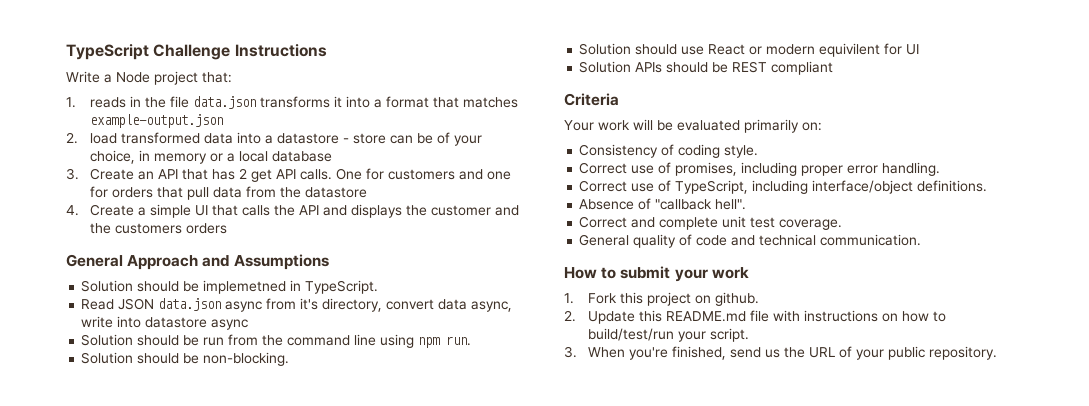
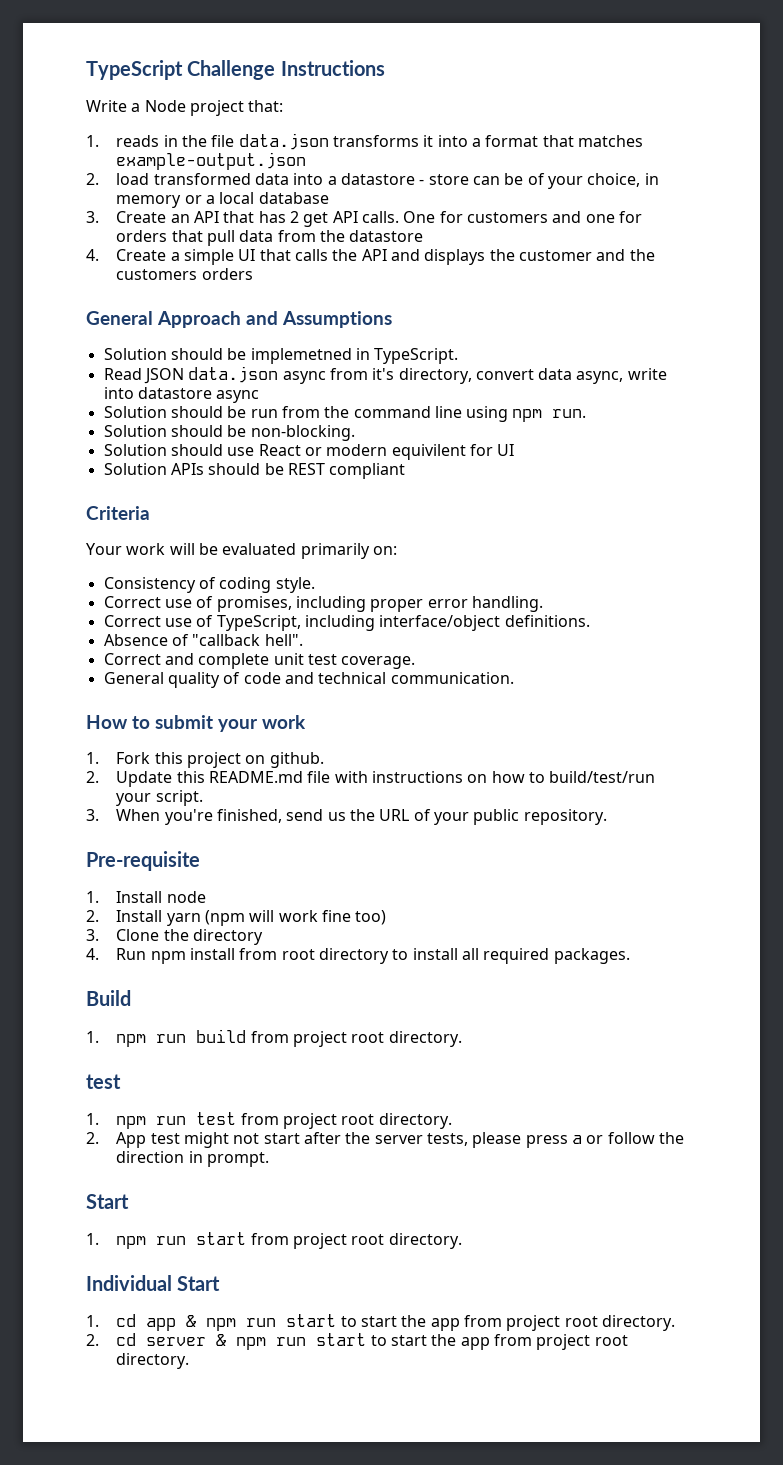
+ Pre-requisite
+ 1. Install node
+ 2. Install yarn (npm will work fine too)
+ 3. Clone the directory
+ 4. Run npm install from root directory to install all required packages.
+ Build
+ 1. npm run build from project root directory.
+ test
+ 1. npm run test from project root directory.
+ 2. App test might not start after the server tests, please press a or follow the direction in prompt.
+ Start
+ 1. npm run start from project root directory.
+ Individual Start
+ 1. cd app & npm run start to start the app from project root directory.
+ 2. cd server & npm run start to start the app from project root directory.

